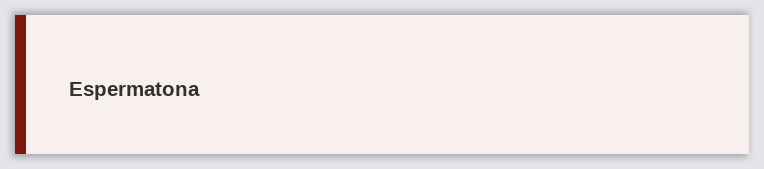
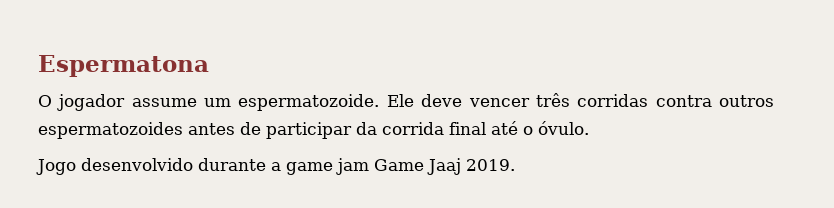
+ O jogador assume um espermatozoide. Ele deve vencer três corridas contra outros espermatozoides antes de participar da corrida final até o óvulo.
+ Jogo desenvolvido durante a game jam Game Jaaj 2019.

